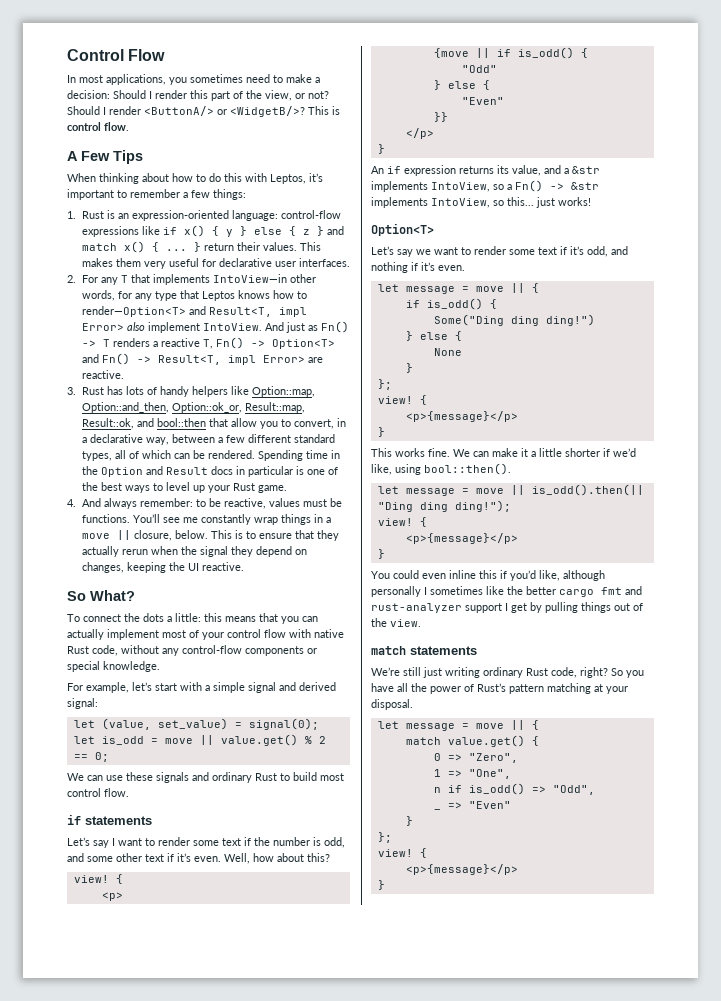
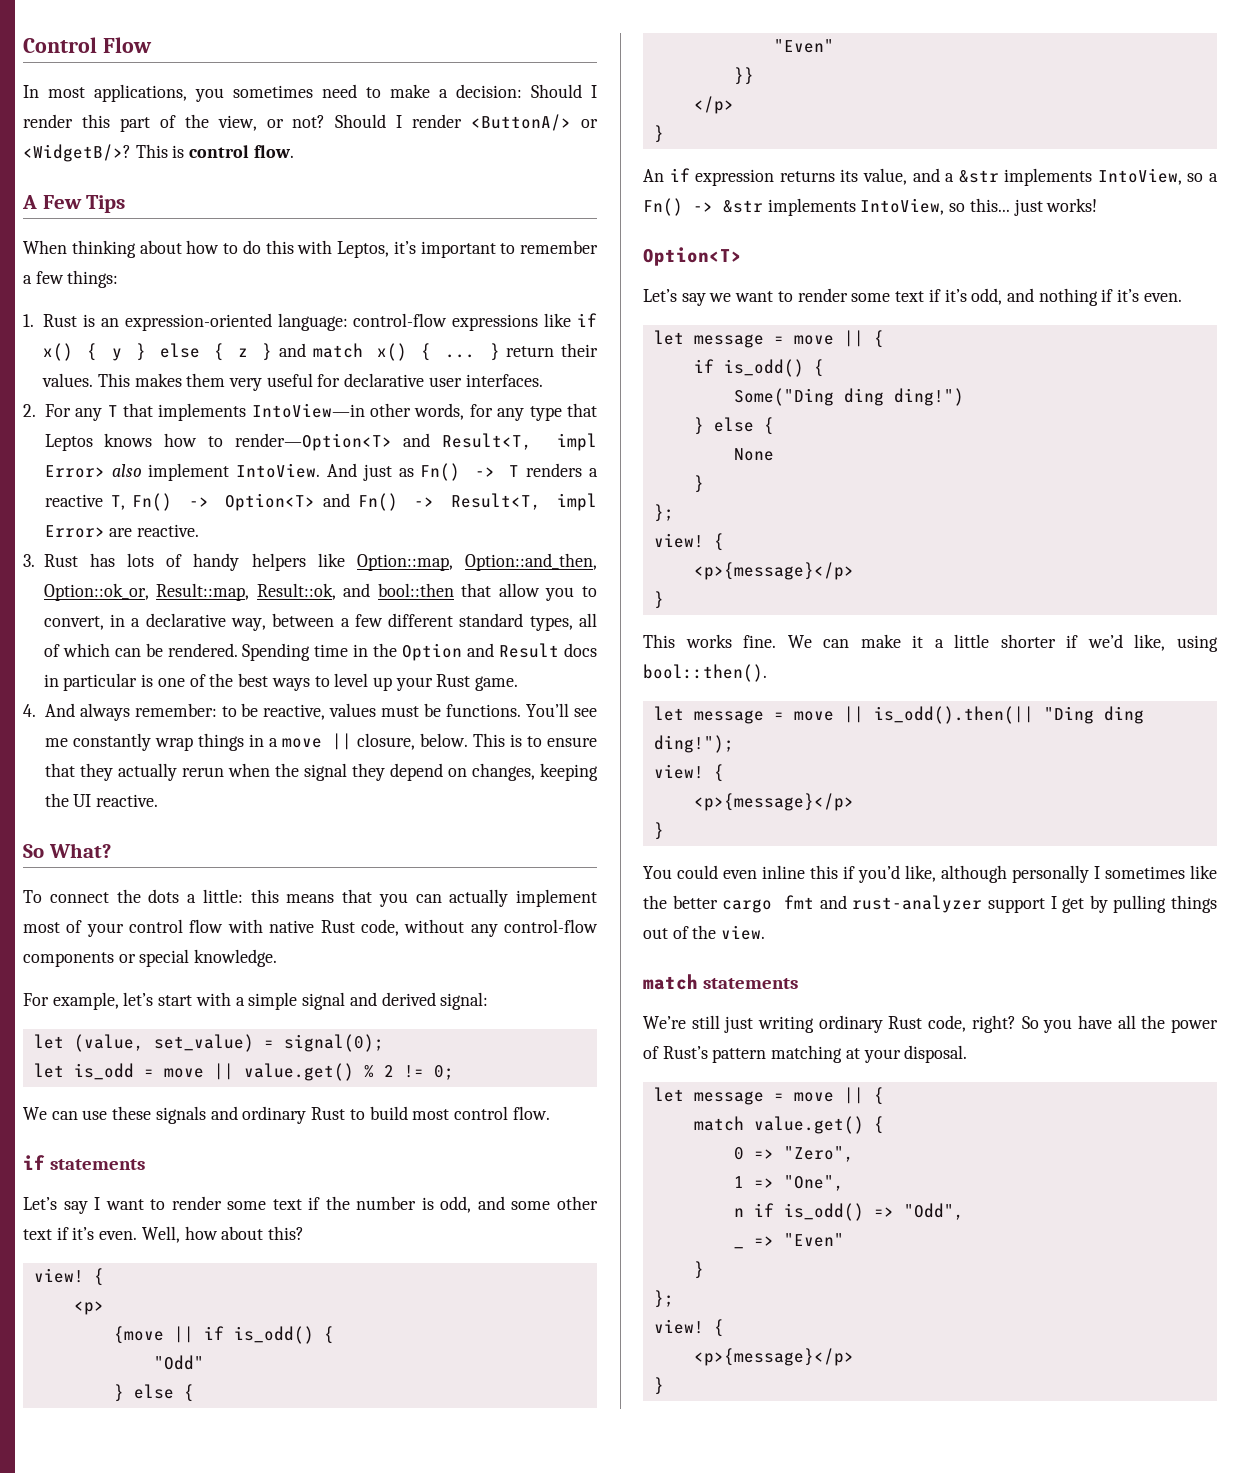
- let is_odd = move || value.get() % 2 == 0;
+ let is_odd = move || value.get() % 2 != 0;

